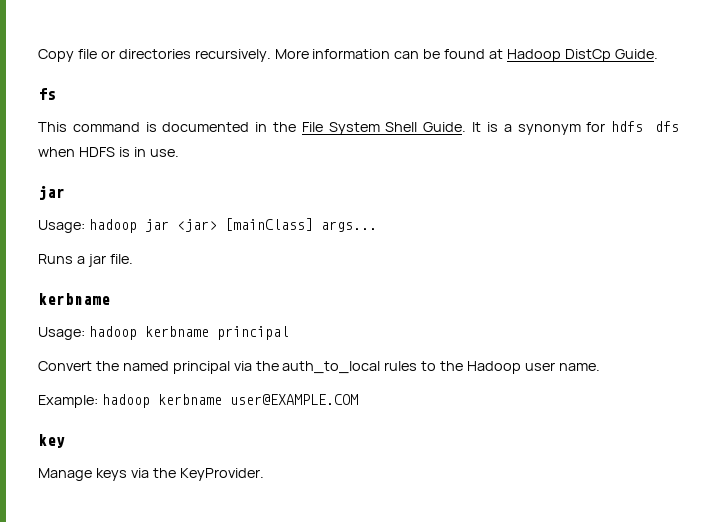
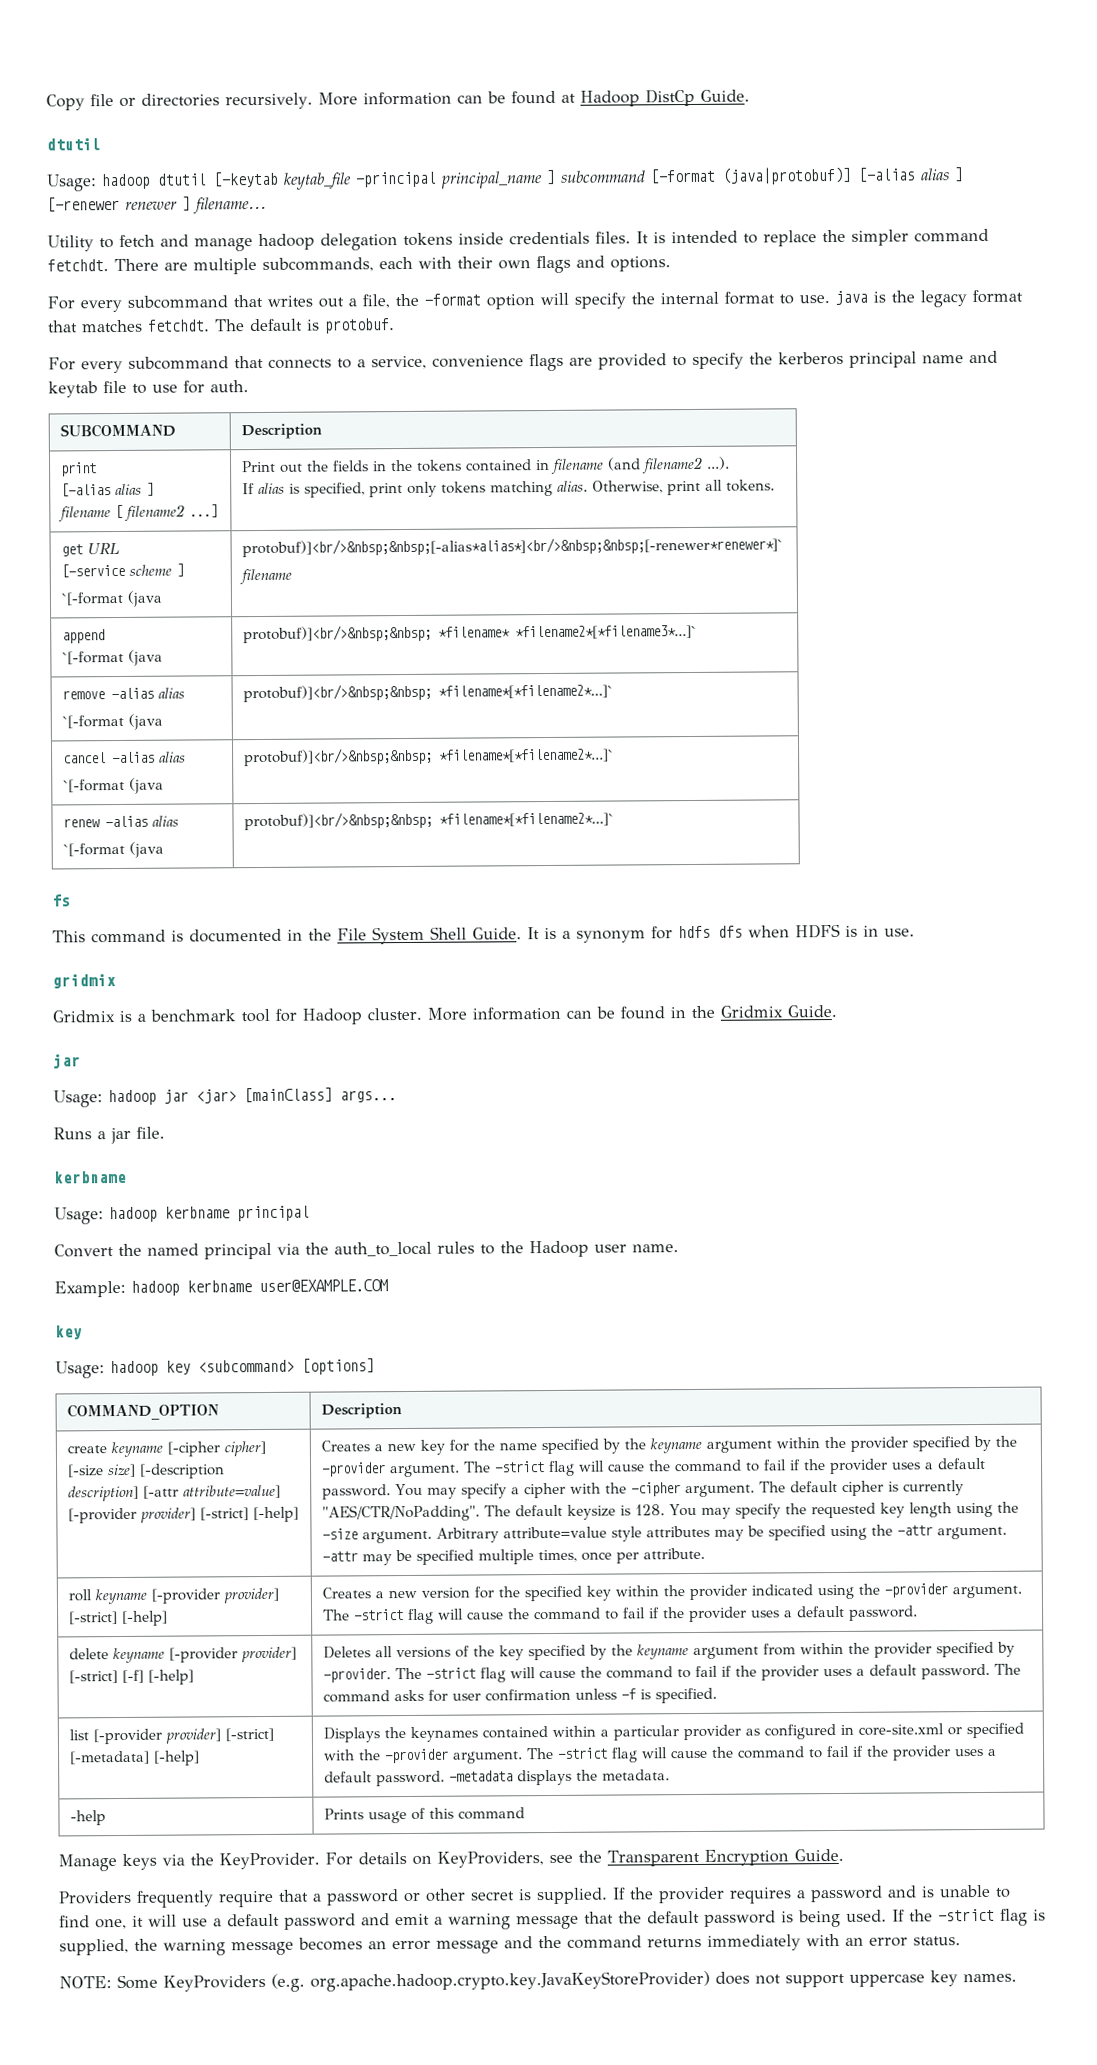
  More information can be found at Hadoop DistCp Guide.
+ dtutil
+ Usage: hadoop dtutil [-keytab keytab_file -principal principal_name ] subcommand [-format (java|protobuf)] [-alias alias ] [-renewer renewer ] filename...
+ Utility to fetch and manage hadoop delegation tokens inside credentials files. It is intended to replace the simpler command fetchdt. There are multiple subcommands, each with their own flags and options.
+ For every subcommand that writes out a file, the -format option will specify the internal format to use. java is the legacy format that matches fetchdt. The default is protobuf.
+ For every subcommand that connects to a service, convenience flags are provided to specify the kerberos principal name and keytab file to use for auth.
+ SUBCOMMAND | Description
+ print
+ [-alias alias ]
+ filename [ filename2 ...] | Print out the fields in the tokens contained in filename (and filename2 ...).
+ If alias is specified, print only tokens matching alias. Otherwise, print all tokens.
+ get URL
+ [-service scheme ]
+ `[-format (java | protobuf)]<br/>&nbsp;&nbsp;[-alias*alias*]<br/>&nbsp;&nbsp;[-renewer*renewer*]`
+ filename
+ append
+ `[-format (java | protobuf)]<br/>&nbsp;&nbsp; *filename* *filename2*[*filename3*...]`
+ remove -alias alias
+ `[-format (java | protobuf)]<br/>&nbsp;&nbsp; *filename*[*filename2*...]`
+ cancel -alias alias
+ `[-format (java | protobuf)]<br/>&nbsp;&nbsp; *filename*[*filename2*...]`
+ renew -alias alias
+ `[-format (java | protobuf)]<br/>&nbsp;&nbsp; *filename*[*filename2*...]`
+ gridmix
+ Gridmix is a benchmark tool for Hadoop cluster. More information can be found in the Gridmix Guide.
+ Usage: hadoop key <subcommand> [options]
+ COMMAND_OPTION | Description
+ create keyname [-cipher cipher] [-size size] [-description description] [-attr attribute=value] [-provider provider] [-strict] [-help] | Creates a new key for the name specified by the keyname argument within the provider specified by the -provider argument. The -strict flag will cause the command to fail if the provider uses a default password. You may specify a cipher with the -cipher argument. The default cipher is currently "AES/CTR/NoPadding". The default keysize is 128. You may specify the requested key length using the -size argument. Arbitrary attribute=value style attributes may be specified using the -attr argument. -attr may be specified multiple times, once per attribute.
+ roll keyname [-provider provider] [-strict] [-help] | Creates a new version for the specified key within the provider indicated using the -provider argument. The -strict flag will cause the command to fail if the provider uses a default password.
+ delete keyname [-provider provider] [-strict] [-f] [-help] | Deletes all versions of the key specified by the keyname argument from within the provider specified by -provider. The -strict flag will cause the command to fail if the provider uses a default password. The command asks for user confirmation unless -f is specified.
+ list [-provider provider] [-strict] [-metadata] [-help] | Displays the keynames contained within a particular provider as configured in core-site.xml or specified with the -provider argument. The -strict flag will cause the command to fail if the provider uses a default password. -metadata displays the metadata.
+ -help | Prints usage of this command
+ For details on KeyProviders, see the Transparent Encryption Guide.
+ Providers frequently require that a password or other secret is supplied. If the provider requires a password and is unable to find one, it will use a default password and emit a warning message that the default password is being used. If the -strict flag is supplied, the warning message becomes an error message and the command returns immediately with an error status.
+ NOTE: Some KeyProviders (e.g. org.apache.hadoop.crypto.key.JavaKeyStoreProvider) does not support uppercase key names.

